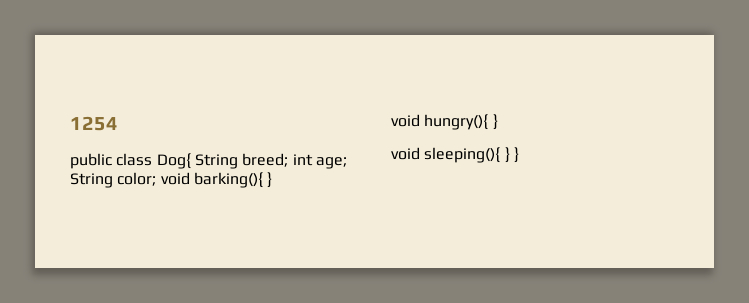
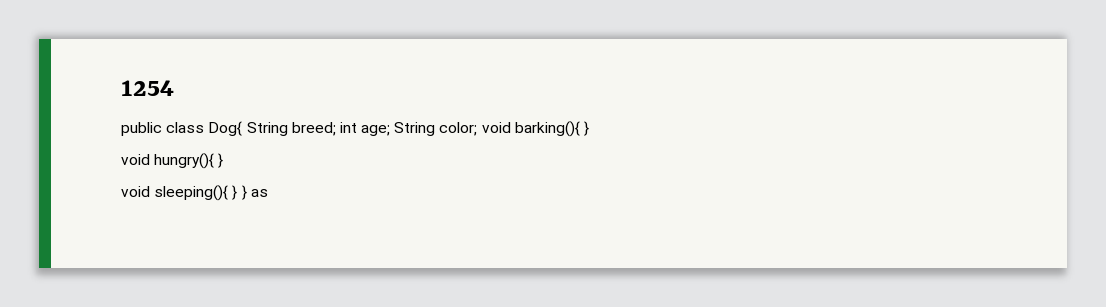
- void sleeping(){ } }
+ void sleeping(){ } } as

